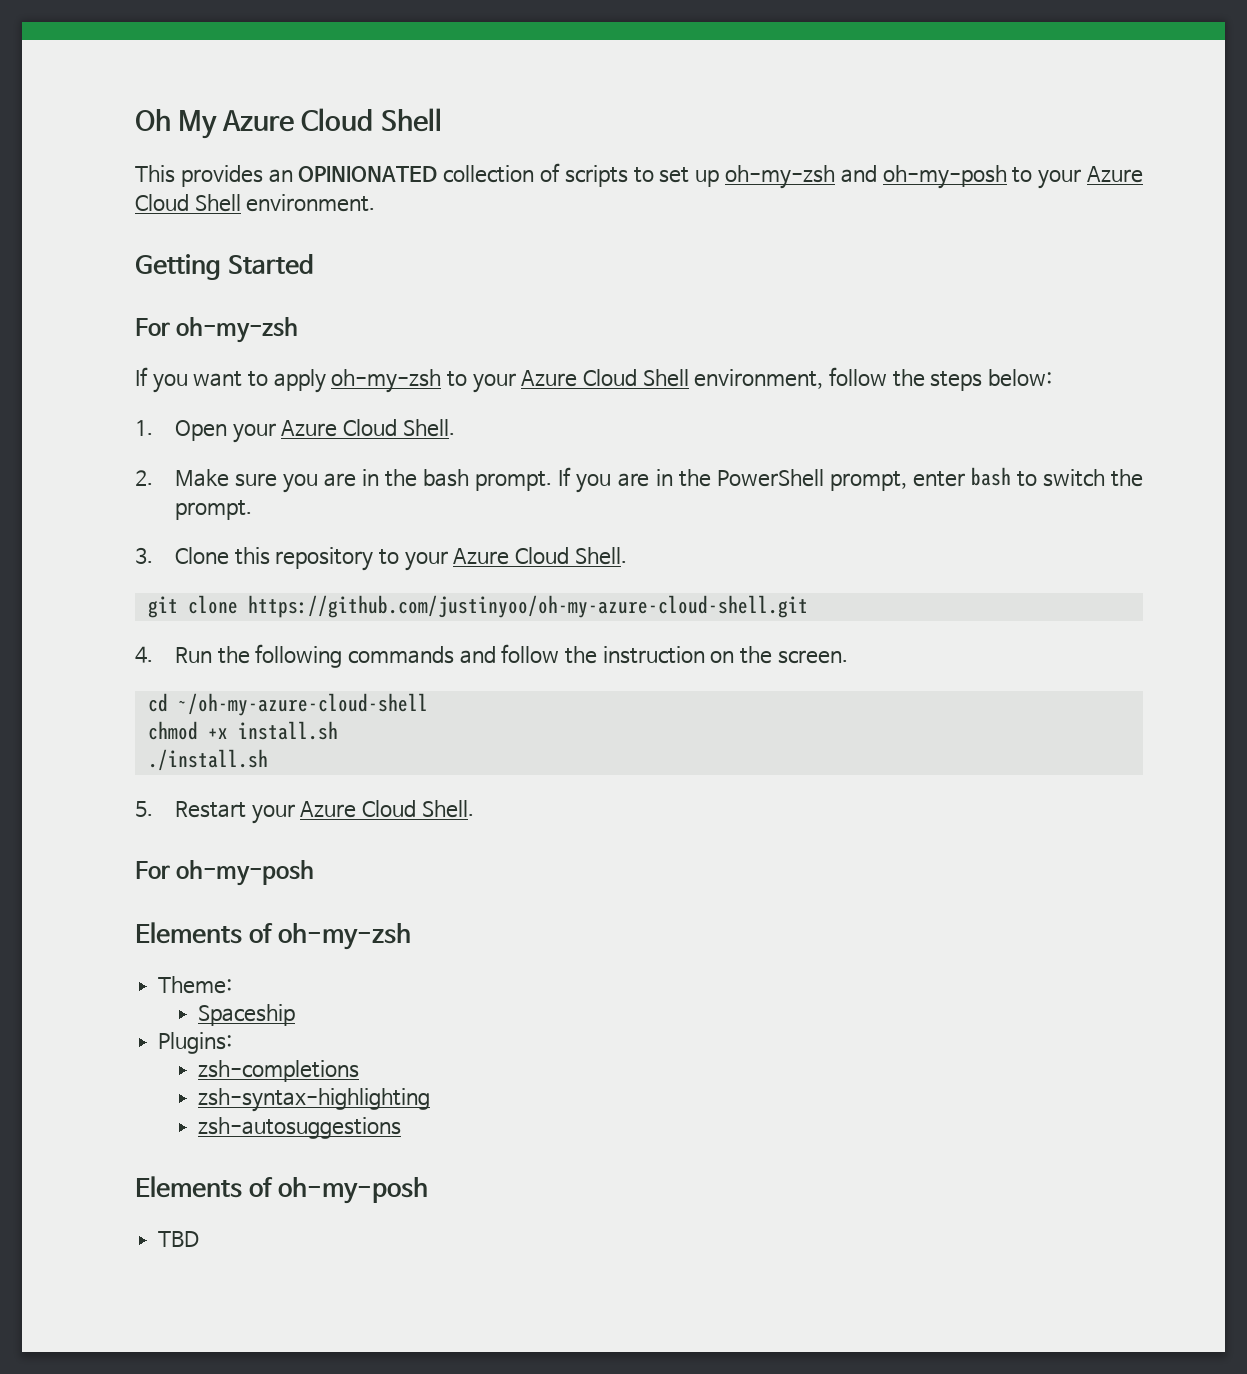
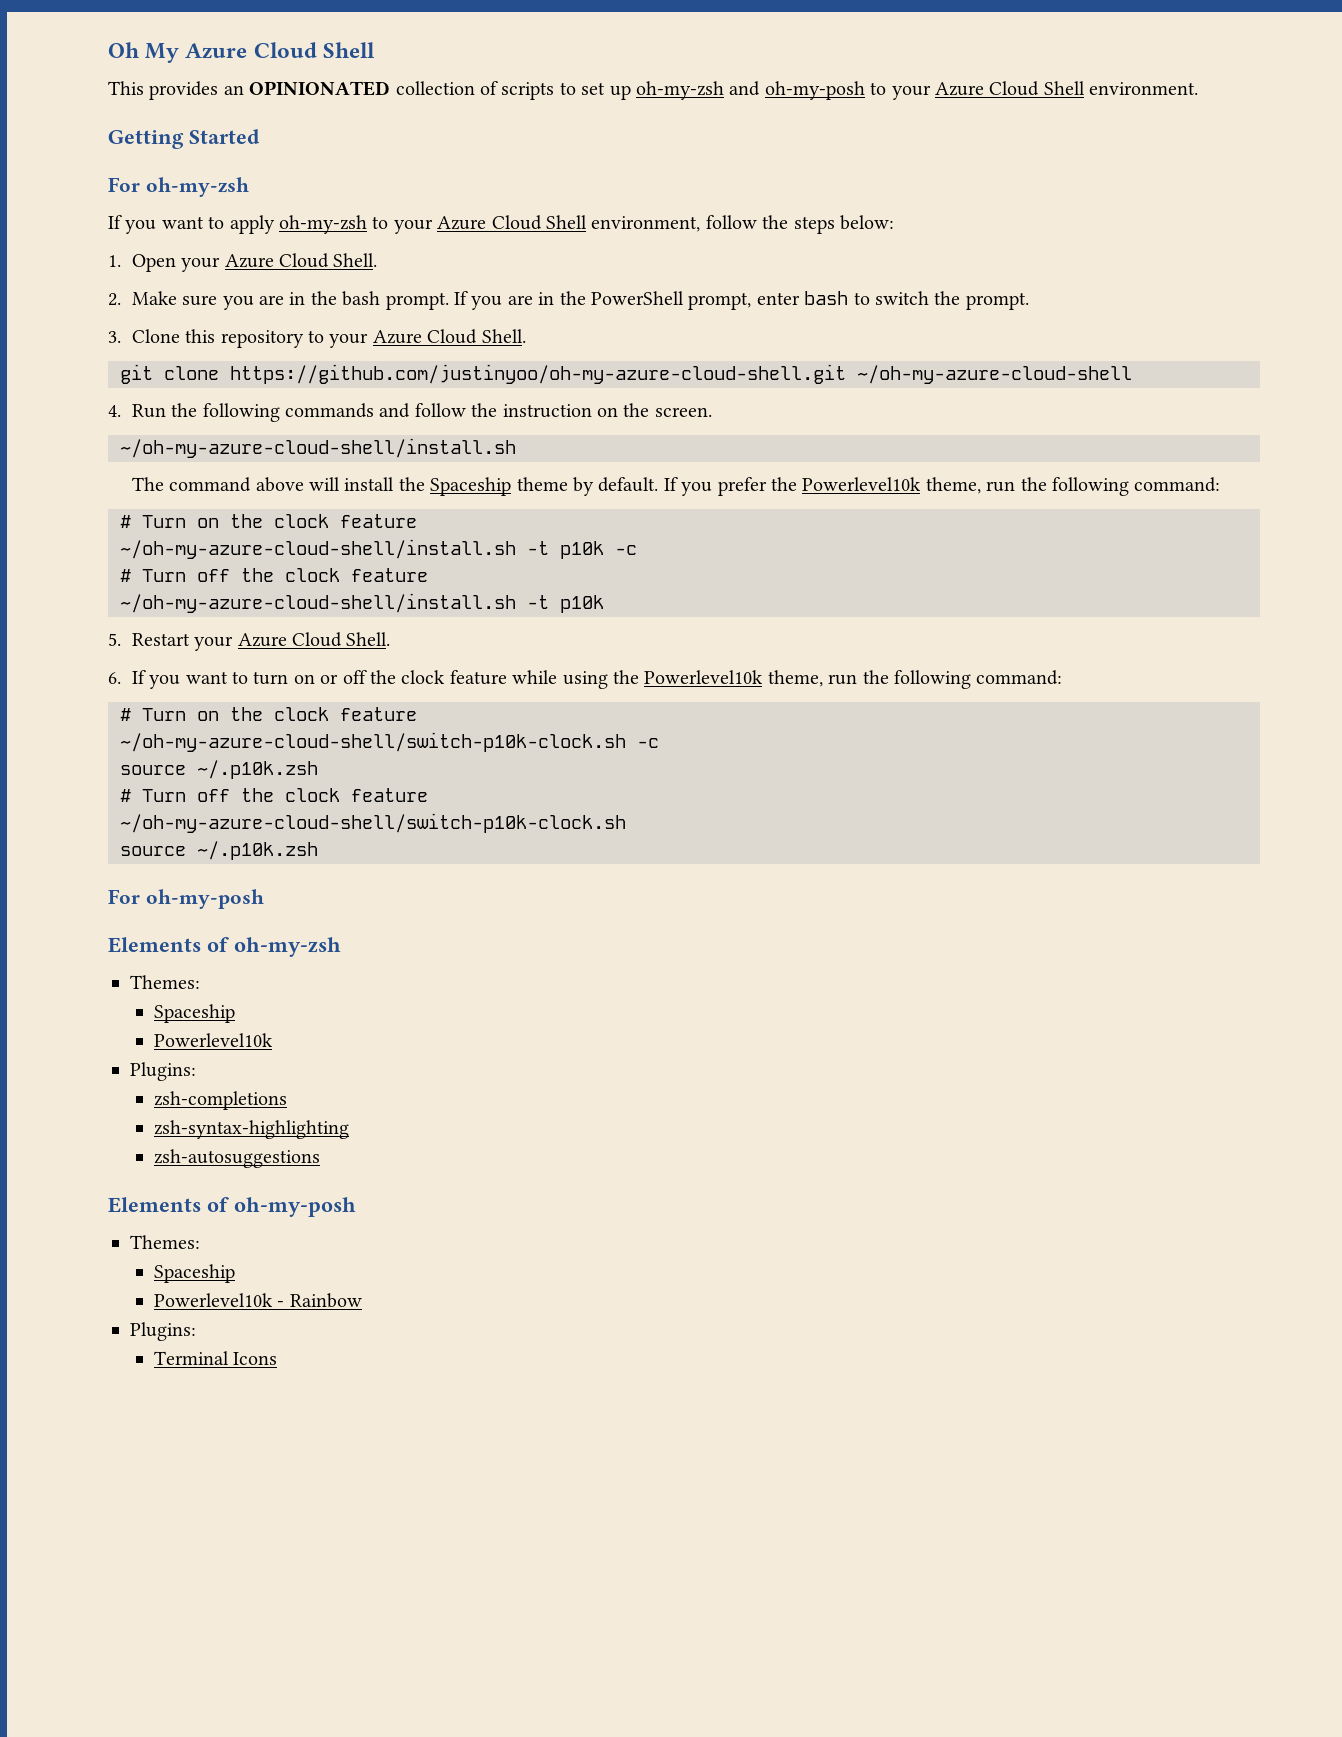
- git clone https://github.com/justinyoo/oh-my-azure-cloud-shell.git
+ git clone https://github.com/justinyoo/oh-my-azure-cloud-shell.git ~/oh-my-azure-cloud-shell
  4. Run the following commands and follow the instruction on the screen.
- cd ~/oh-my-azure-cloud-shell
- chmod +x install.sh
- ./install.sh
+ ~/oh-my-azure-cloud-shell/install.sh
+ The command above will install the Spaceship theme by default. If you prefer the Powerlevel10k theme, run the following command:
+ # Turn on the clock feature
+ ~/oh-my-azure-cloud-shell/install.sh -t p10k -c
+ # Turn off the clock feature
+ ~/oh-my-azure-cloud-shell/install.sh -t p10k
+ 6. If you want to turn on or off the clock feature while using the Powerlevel10k theme, run the following command:
+ # Turn on the clock feature
+ ~/oh-my-azure-cloud-shell/switch-p10k-clock.sh -c
+ source ~/.p10k.zsh
+ # Turn off the clock feature
+ ~/oh-my-azure-cloud-shell/switch-p10k-clock.sh
+ source ~/.p10k.zsh
  Elements of oh-my-zsh
- Theme:
+ Themes:
  Spaceship
+ Powerlevel10k
  Elements of oh-my-posh
- TBD
+ Themes:
+ Spaceship
+ Powerlevel10k - Rainbow
+ Plugins:
+ Terminal Icons

